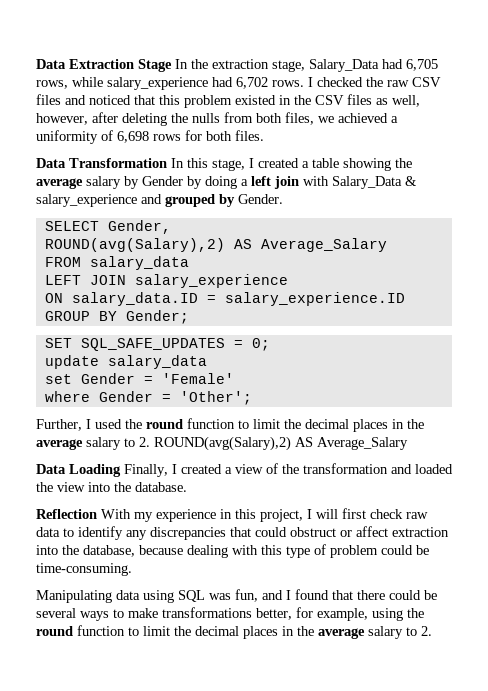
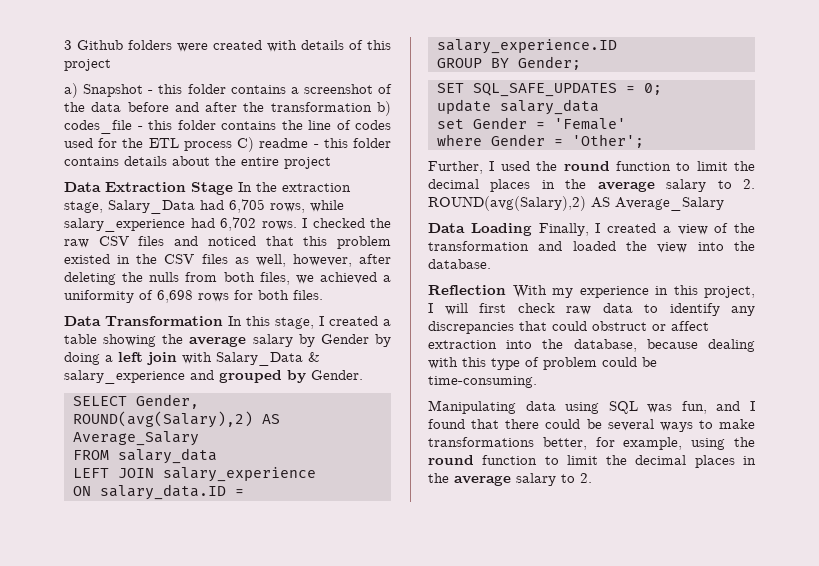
+ 3 Github folders were created with details of this project
+ a) Snapshot - this folder contains a screenshot of the data before and after the transformation b) codes_file - this folder contains the line of codes used for the ETL process C) readme - this folder contains details about the entire project

